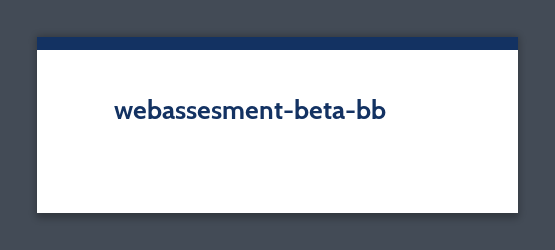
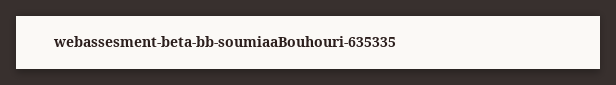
- webassesment-beta-bb
+ webassesment-beta-bb-soumiaaBouhouri-635335

